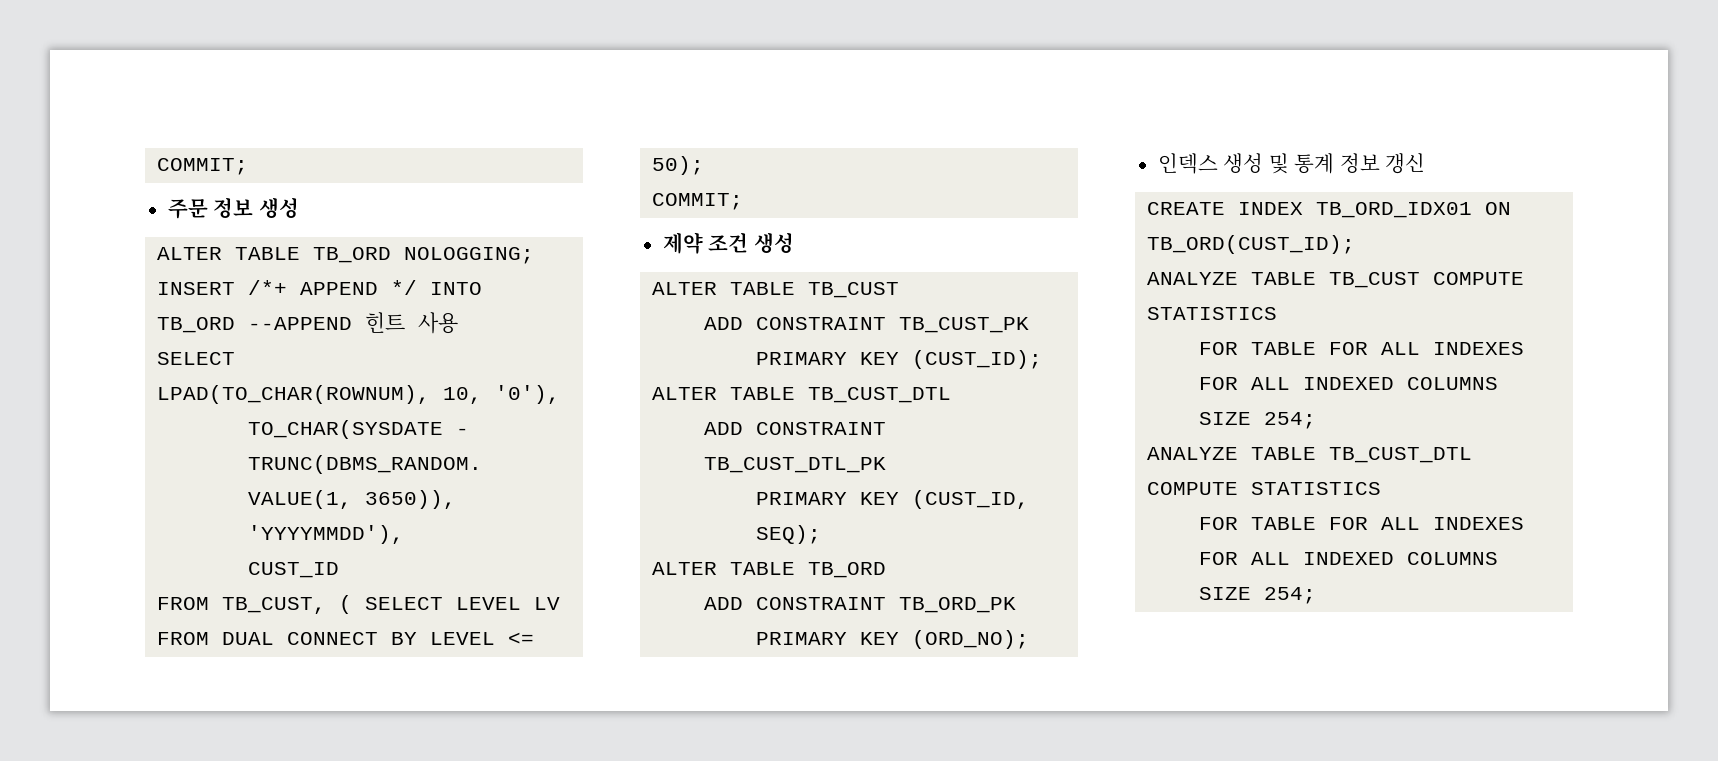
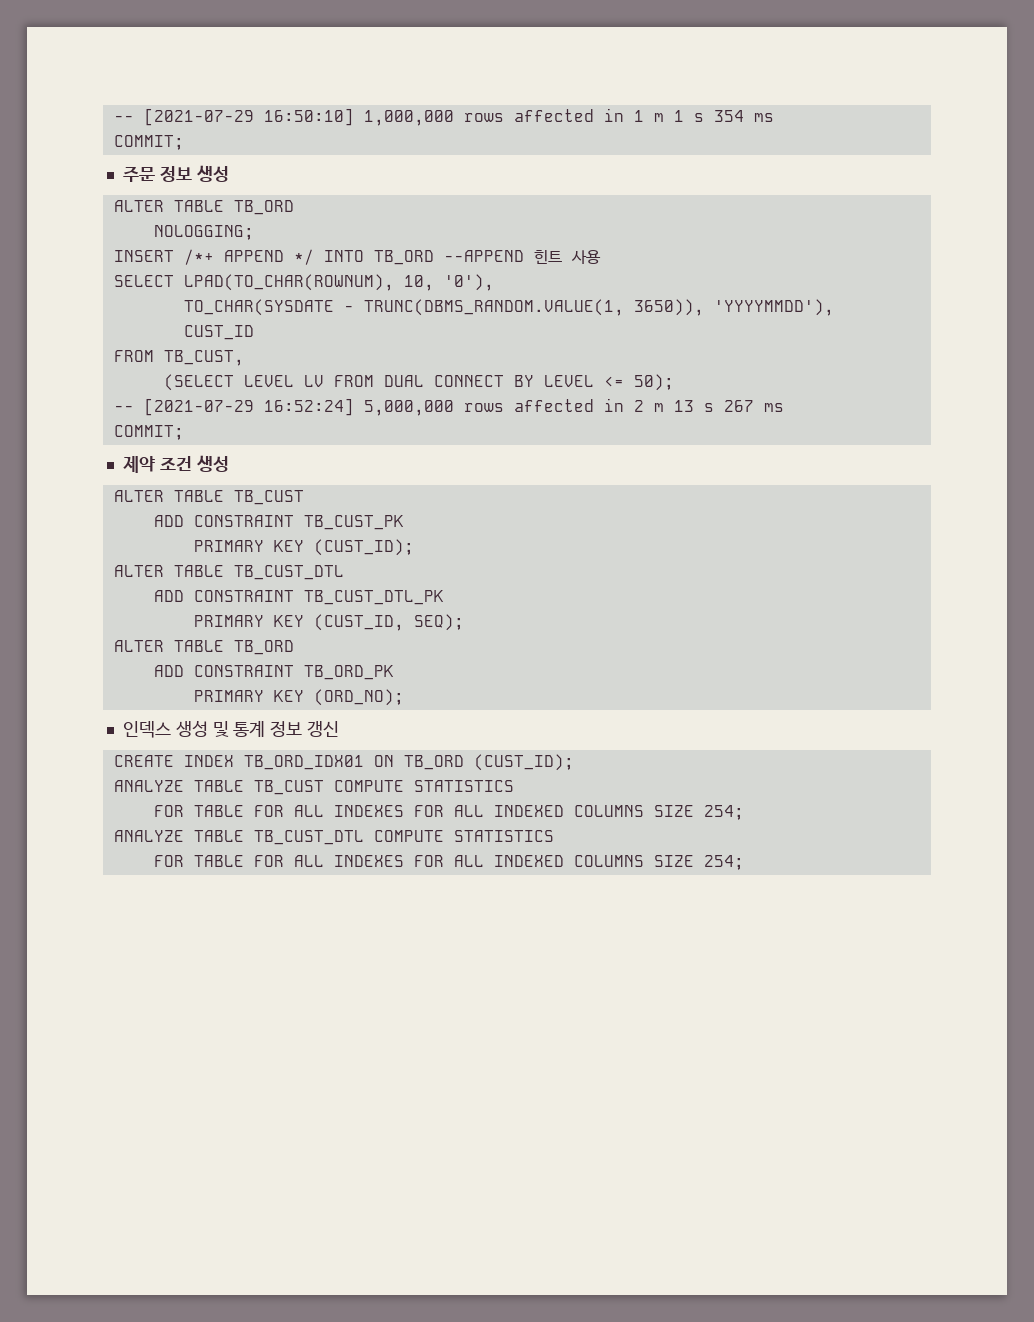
+ -- [2021-07-29 16:50:10] 1,000,000 rows affected in 1 m 1 s 354 ms
  주문 정보 생성
- ALTER TABLE TB_ORD NOLOGGING;
+ ALTER TABLE TB_ORD
+ NOLOGGING;
  INSERT /*+ APPEND */ INTO TB_ORD --APPEND 힌트 사용
- SELECT
- LPAD(TO_CHAR(ROWNUM), 10, '0'),
+ SELECT LPAD(TO_CHAR(ROWNUM), 10, '0'),
- FROM TB_CUST, ( SELECT LEVEL LV FROM DUAL CONNECT BY LEVEL <= 50);
+ FROM TB_CUST,
+ (SELECT LEVEL LV FROM DUAL CONNECT BY LEVEL <= 50);
+ -- [2021-07-29 16:52:24] 5,000,000 rows affected in 2 m 13 s 267 ms
- CREATE INDEX TB_ORD_IDX01 ON TB_ORD(CUST_ID);
+ CREATE INDEX TB_ORD_IDX01 ON TB_ORD (CUST_ID);

